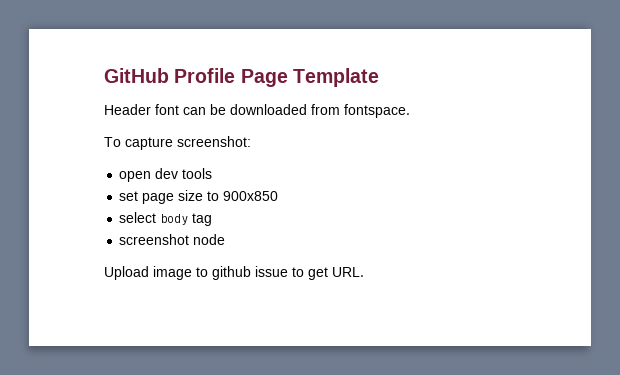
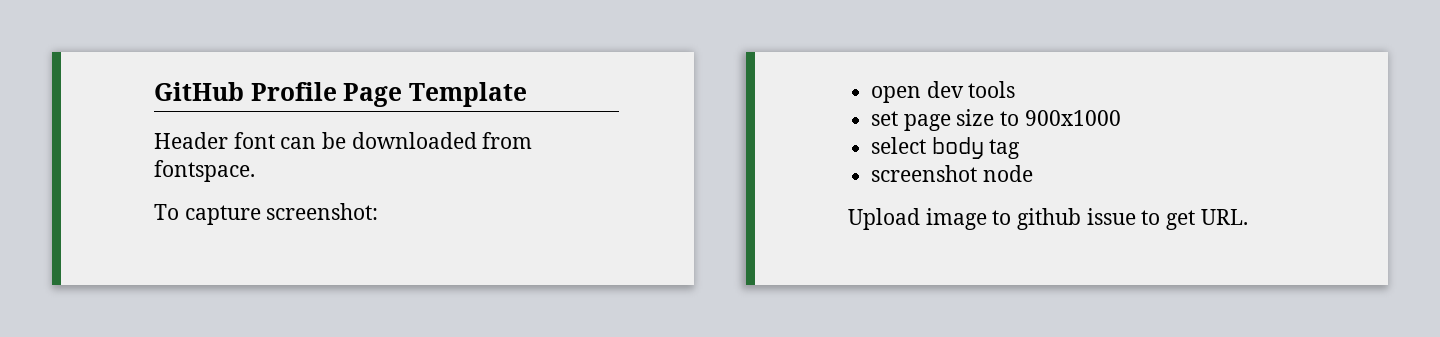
- set page size to 900x850
+ set page size to 900x1000

